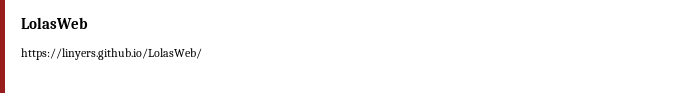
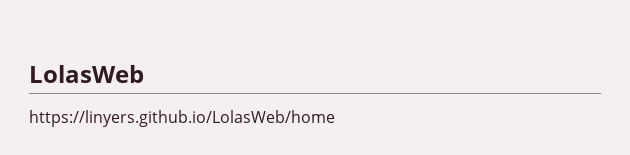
- https://linyers.github.io/LolasWeb/
+ https://linyers.github.io/LolasWeb/home

